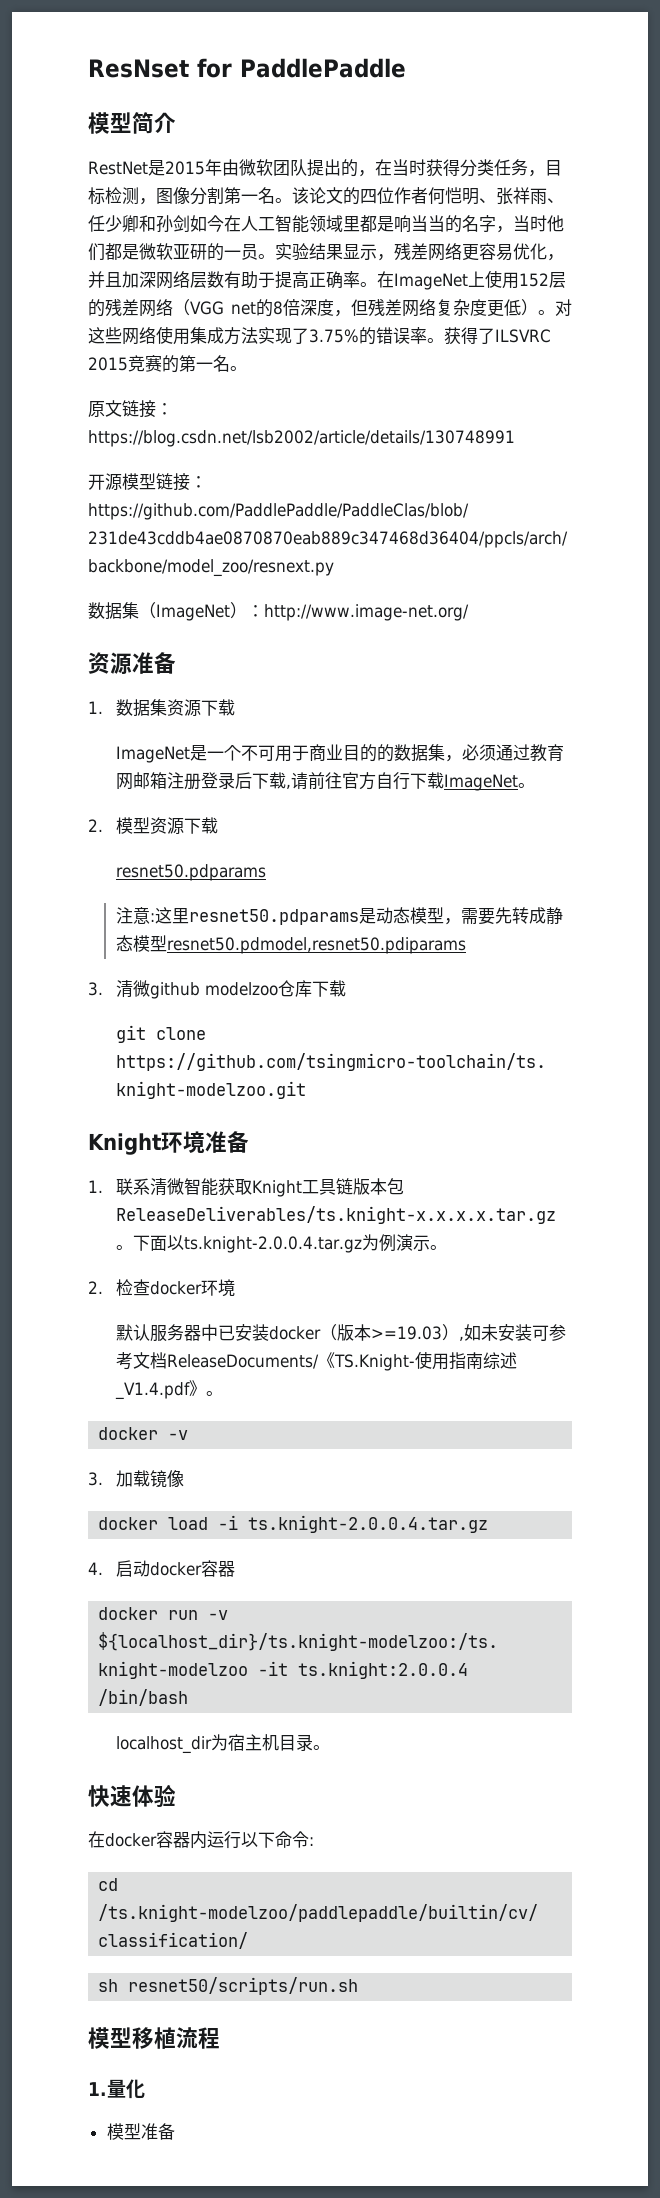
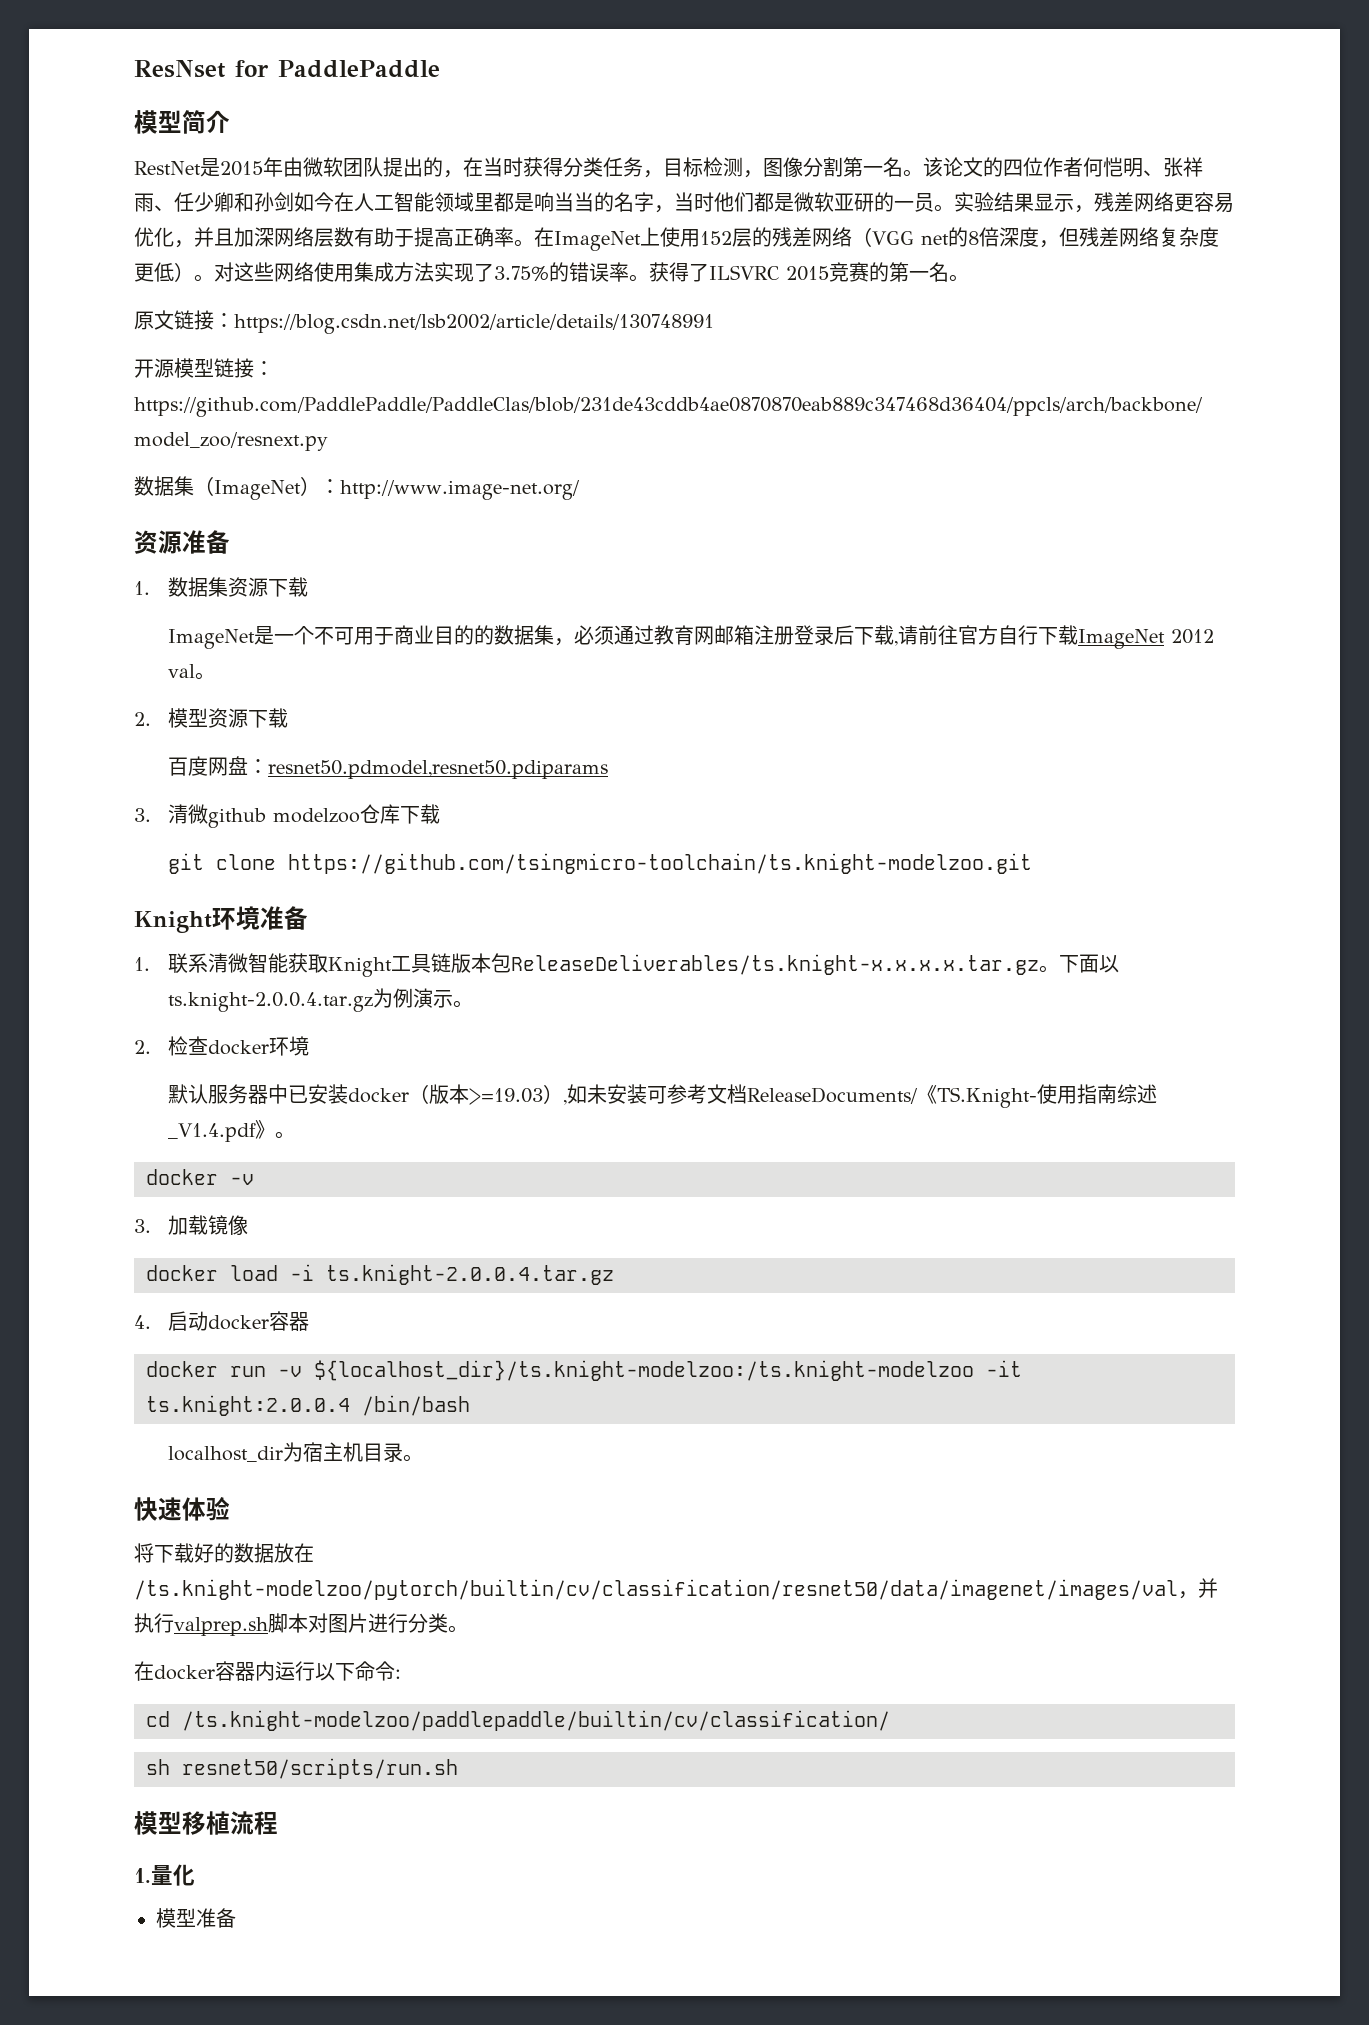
- ImageNet是一个不可用于商业目的的数据集，必须通过教育网邮箱注册登录后下载,请前往官方自行下载ImageNet。
+ ImageNet是一个不可用于商业目的的数据集，必须通过教育网邮箱注册登录后下载,请前往官方自行下载ImageNet 2012 val。
  2.模型资源下载
- resnet50.pdparams
- 注意:这里resnet50.pdparams是动态模型，需要先转成静态模型resnet50.pdmodel,resnet50.pdiparams
+ 百度网盘：resnet50.pdmodel,resnet50.pdiparams
+ 将下载好的数据放在/ts.knight-modelzoo/pytorch/builtin/cv/classification/resnet50/data/imagenet/images/val，并执行valprep.sh脚本对图片进行分类。

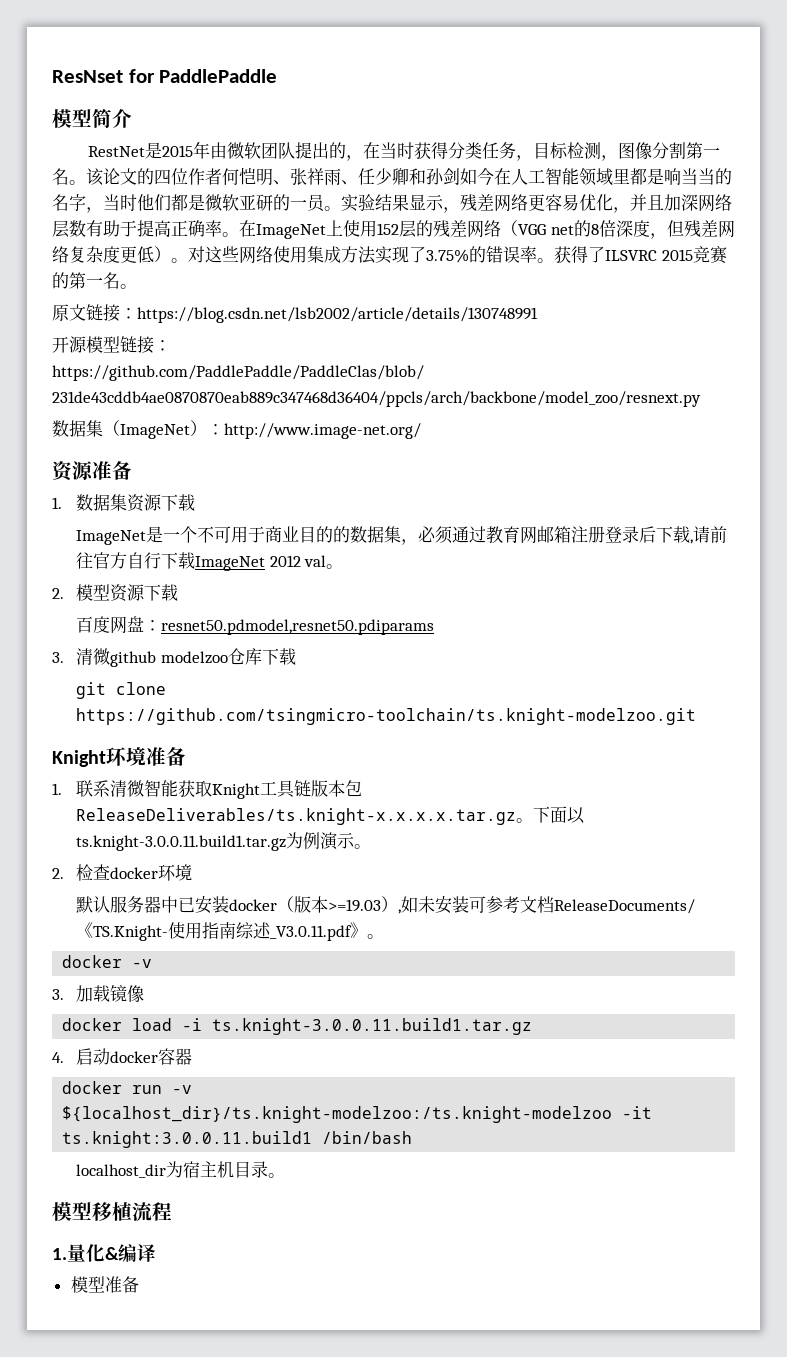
- 下面以ts.knight-2.0.0.4.tar.gz为例演示。
+ 下面以ts.knight-3.0.0.11.build1.tar.gz为例演示。
- 默认服务器中已安装docker（版本>=19.03）,如未安装可参考文档ReleaseDocuments/《TS.Knight-使用指南综述_V1.4.pdf》。
+ 默认服务器中已安装docker（版本>=19.03）,如未安装可参考文档ReleaseDocuments/《TS.Knight-使用指南综述_V3.0.11.pdf》。
- docker load -i ts.knight-2.0.0.4.tar.gz
+ docker load -i ts.knight-3.0.0.11.build1.tar.gz
- docker run -v ${localhost_dir}/ts.knight-modelzoo:/ts.knight-modelzoo -it ts.knight:2.0.0.4 /bin/bash
+ docker run -v ${localhost_dir}/ts.knight-modelzoo:/ts.knight-modelzoo -it ts.knight:3.0.0.11.build1 /bin/bash
- 快速体验
- 将下载好的数据放在/ts.knight-modelzoo/pytorch/builtin/cv/classification/resnet50/data/imagenet/images/val，并执行valprep.sh脚本对图片进行分类。
- 在docker容器内运行以下命令:
- cd /ts.knight-modelzoo/paddlepaddle/builtin/cv/classification/
- sh resnet50/scripts/run.sh
- 1.量化
+ 1.量化&编译

